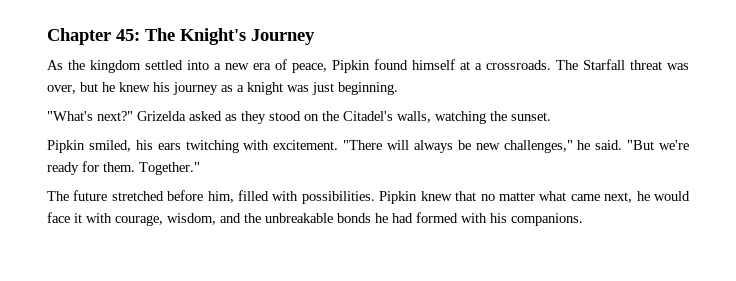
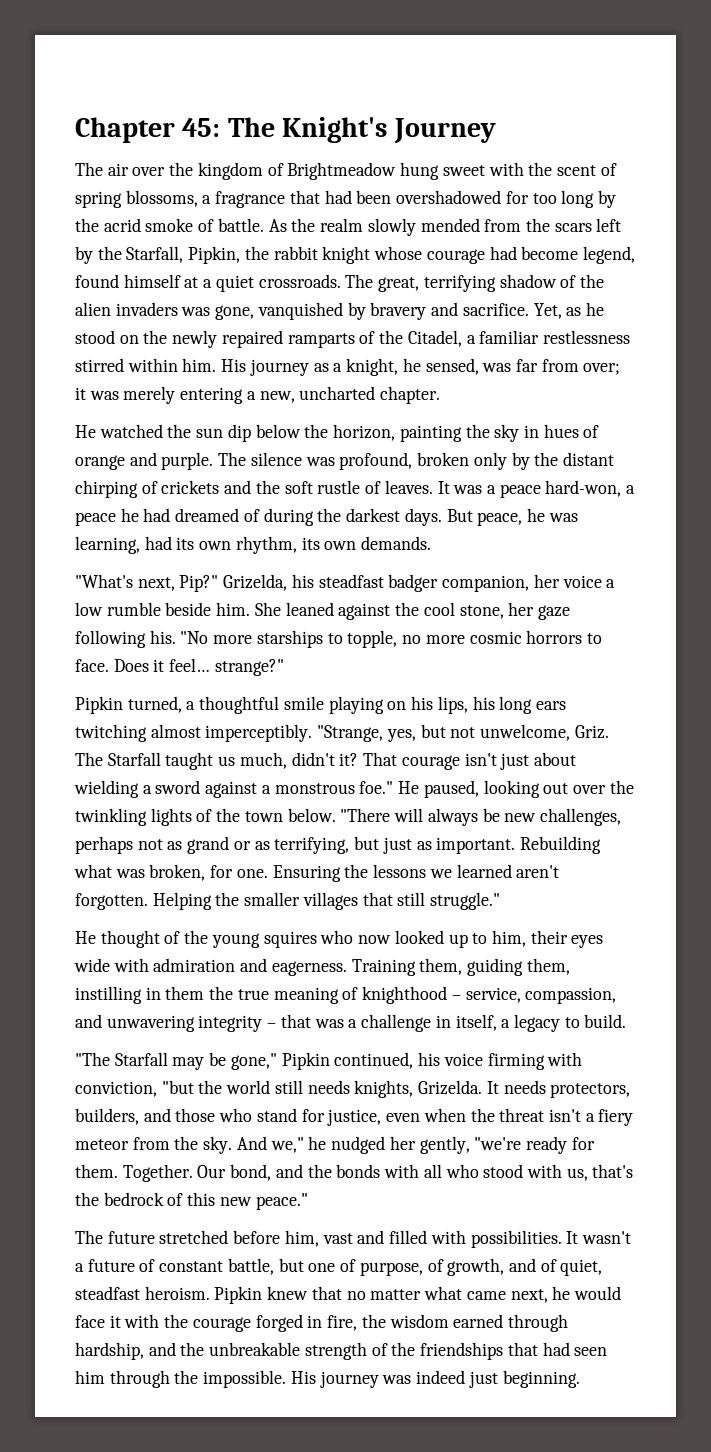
- As the kingdom settled into a new era of peace, Pipkin found himself at a crossroads.
+ The air over the kingdom of Brightmeadow hung sweet with the scent of spring blossoms, a fragrance that had been overshadowed for too long by the acrid smoke of battle. As the realm slowly mended from the scars left by the Starfall, Pipkin, the rabbit knight whose courage had become legend, found himself at a quiet crossroads.
- The Starfall threat was over, but he knew his journey as a knight was just beginning.
- "What's next?" Grizelda asked as they stood on the Citadel's walls, watching the sunset.
- Pipkin smiled, his ears twitching with excitement.
+ The great, terrifying shadow of the alien invaders was gone, vanquished by bravery and sacrifice. Yet, as he stood on the newly repaired ramparts of the Citadel, a familiar restlessness stirred within him. His journey as a knight, he sensed, was far from over; it was merely entering a new, uncharted chapter.
+ He watched the sun dip below the horizon, painting the sky in hues of orange and purple. The silence was profound, broken only by the distant chirping of crickets and the soft rustle of leaves. It was a peace hard-won, a peace he had dreamed of during the darkest days. But peace, he was learning, had its own rhythm, its own demands.
+ "What's next, Pip?" Grizelda, his steadfast badger companion, her voice a low rumble beside him. She leaned against the cool stone, her gaze following his. "No more starships to topple, no more cosmic horrors to face. Does it feel… strange?"
+ Pipkin turned, a thoughtful smile playing on his lips, his long ears twitching almost imperceptibly. "Strange, yes, but not unwelcome, Griz. The Starfall taught us much, didn't it? That courage isn't just about wielding a sword against a monstrous foe." He paused, looking out over the twinkling lights of the town below.
- "There will always be new challenges," he said. "But we're ready for them. Together."
+ "There will always be new challenges, perhaps not as grand or as terrifying, but just as important. Rebuilding what was broken, for one. Ensuring the lessons we learned aren't forgotten. Helping the smaller villages that still struggle."
+ He thought of the young squires who now looked up to him, their eyes wide with admiration and eagerness. Training them, guiding them, instilling in them the true meaning of knighthood – service, compassion, and unwavering integrity – that was a challenge in itself, a legacy to build.
+ "The Starfall may be gone," Pipkin continued, his voice firming with conviction, "but the world still needs knights, Grizelda. It needs protectors, builders, and those who stand for justice, even when the threat isn't a fiery meteor from the sky. And we," he nudged her gently, "we're ready for them. Together. Our bond, and the bonds with all who stood with us, that's the bedrock of this new peace."
- The future stretched before him, filled with possibilities.
+ The future stretched before him, vast and filled with possibilities.
+ It wasn't a future of constant battle, but one of purpose, of growth, and of quiet, steadfast heroism.
- Pipkin knew that no matter what came next, he would face it with courage, wisdom, and the unbreakable bonds he had formed with his companions.
+ Pipkin knew that no matter what came next, he would face it with the courage forged in fire, the wisdom earned through hardship, and the unbreakable strength of the friendships that had seen him through the impossible. His journey was indeed just beginning.

